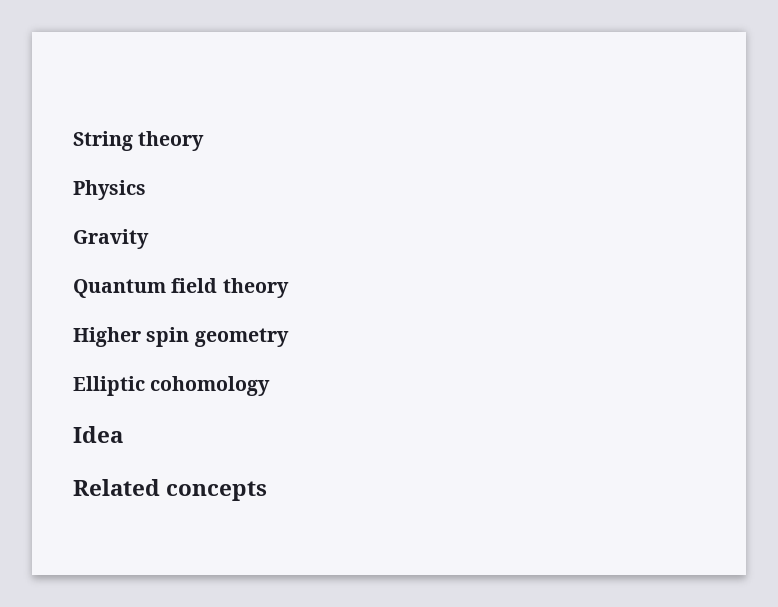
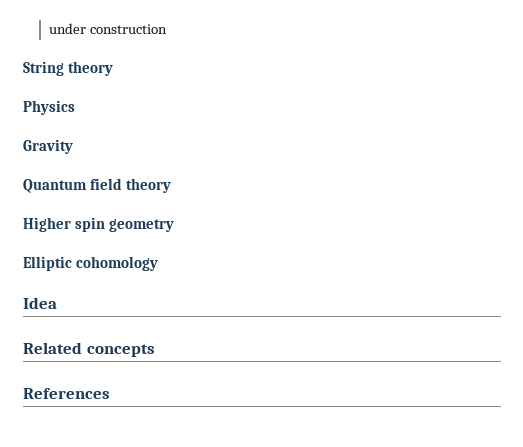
+ under construction
+ References

